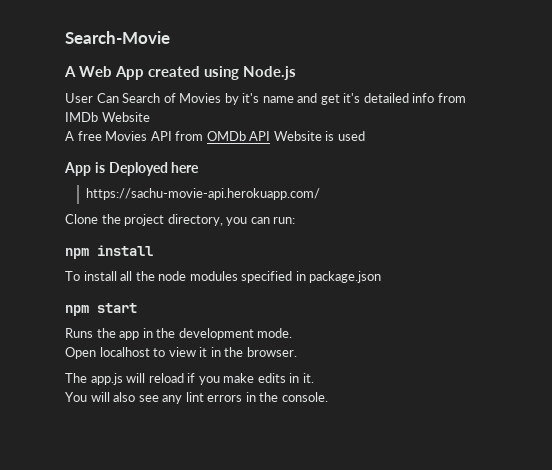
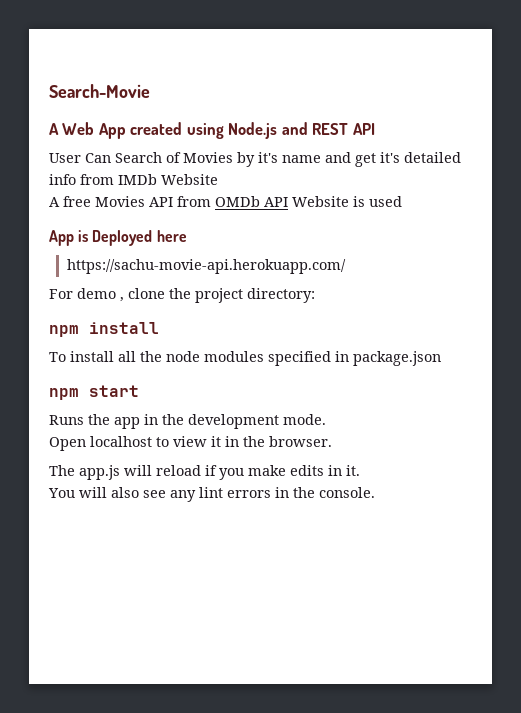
- A Web App created using Node.js
+ A Web App created using Node.js and REST API
- Clone the project directory, you can run:
+ For demo , clone the project directory:

